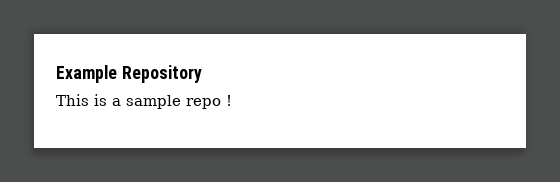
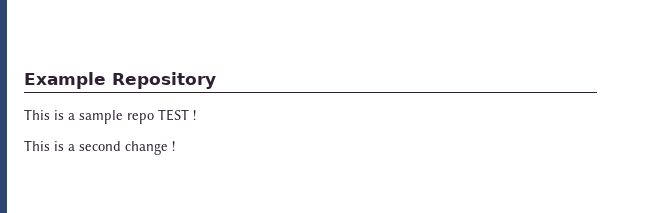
- This is a sample repo !
+ This is a sample repo TEST !
+ This is a second change !

